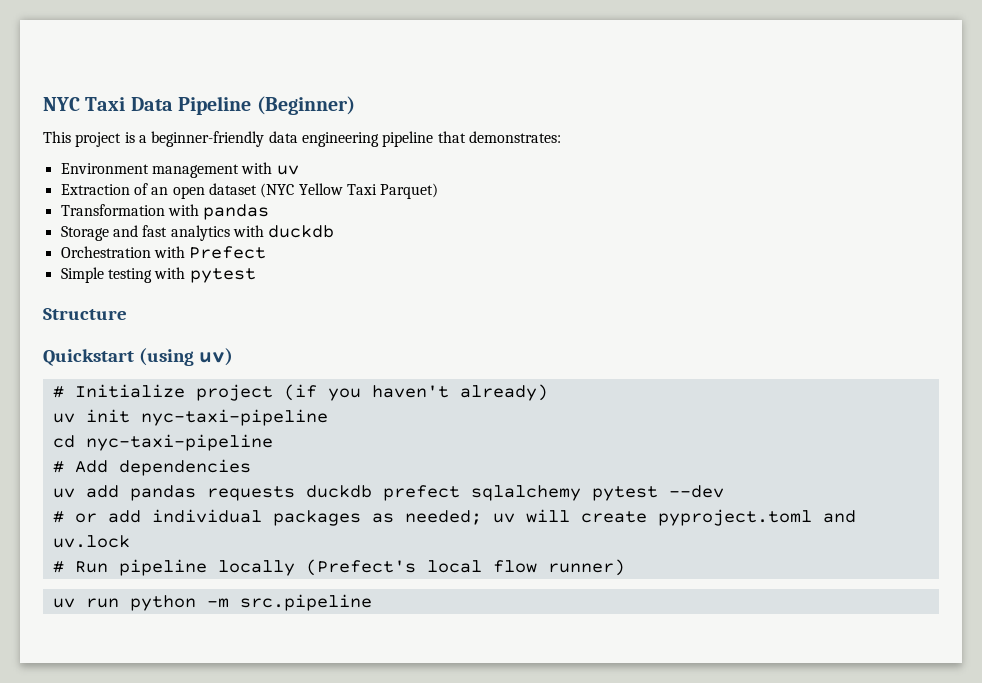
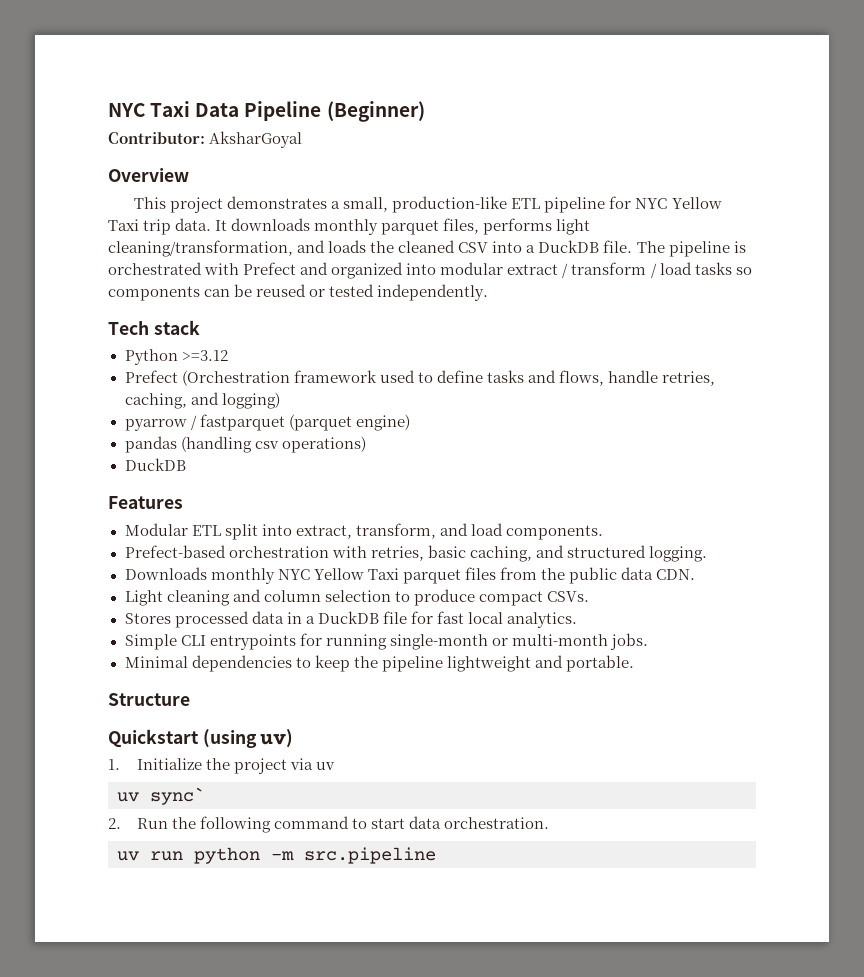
+ Contributor: AksharGoyal
+ Overview
- This project is a beginner-friendly data engineering pipeline that demonstrates:
- Environment management with uv
- Extraction of an open dataset (NYC Yellow Taxi Parquet)
- Transformation with pandas
- Storage and fast analytics with duckdb
- Orchestration with Prefect
- Simple testing with pytest
+ This project demonstrates a small, production-like ETL pipeline for NYC Yellow Taxi trip data. It downloads monthly parquet files, performs light cleaning/transformation, and loads the cleaned CSV into a DuckDB file. The pipeline is orchestrated with Prefect and organized into modular extract / transform / load tasks so components can be reused or tested independently.
+ Tech stack
+ Python >=3.12
+ Prefect (Orchestration framework used to define tasks and flows, handle retries, caching, and logging)
+ pyarrow / fastparquet (parquet engine)
+ pandas (handling csv operations)
+ DuckDB
+ Features
+ Modular ETL split into extract, transform, and load components.
+ Prefect-based orchestration with retries, basic caching, and structured logging.
+ Downloads monthly NYC Yellow Taxi parquet files from the public data CDN.
+ Light cleaning and column selection to produce compact CSVs.
+ Stores processed data in a DuckDB file for fast local analytics.
+ Simple CLI entrypoints for running single-month or multi-month jobs.
+ Minimal dependencies to keep the pipeline lightweight and portable.
  Structure
  Quickstart (using uv)
- # Initialize project (if you haven't already)
- uv init nyc-taxi-pipeline
- cd nyc-taxi-pipeline
- # Add dependencies
- uv add pandas requests duckdb prefect sqlalchemy pytest --dev
- # or add individual packages as needed; uv will create pyproject.toml and uv.lock
- # Run pipeline locally (Prefect's local flow runner)
+ 1. Initialize the project via uv
+ uv sync`
+ 2. Run the following command to start data orchestration.

